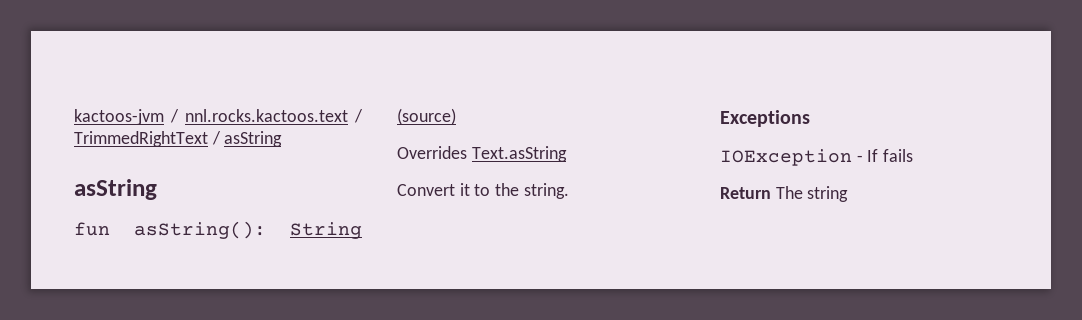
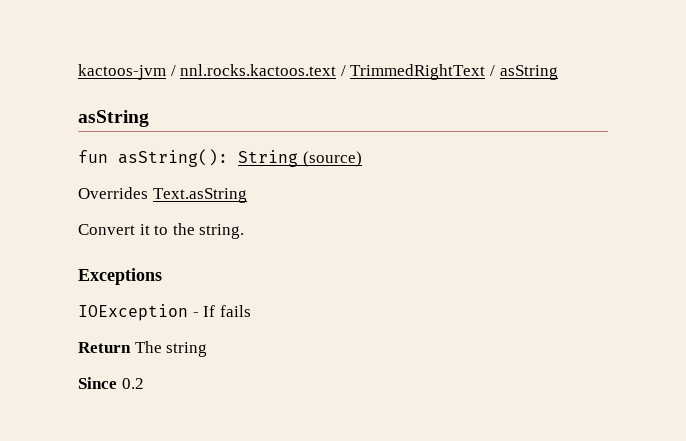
+ Since 0.2

